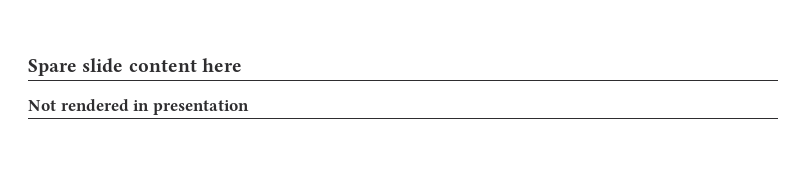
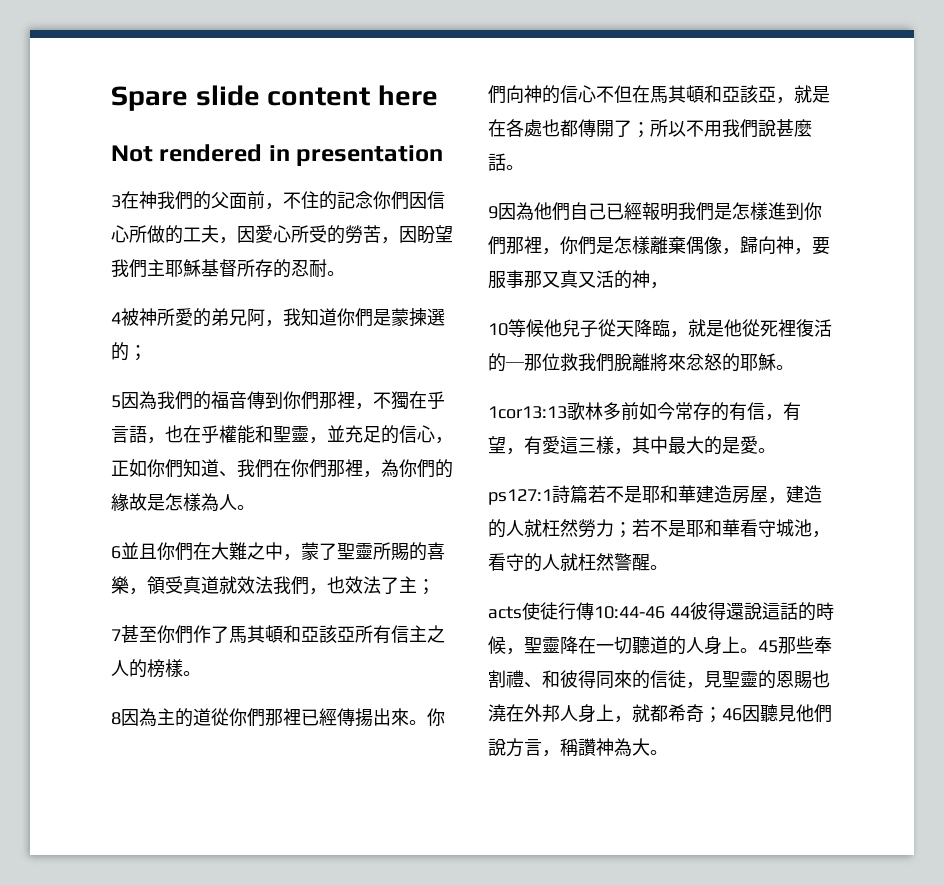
+ 3在神我們的父面前，不住的記念你們因信心所做的工夫，因愛心所受的勞苦，因盼望我們主耶穌基督所存的忍耐。
+ 4被神所愛的弟兄阿，我知道你們是蒙揀選的；
+ 5因為我們的福音傳到你們那裡，不獨在乎言語，也在乎權能和聖靈，並充足的信心，正如你們知道、我們在你們那裡，為你們的緣故是怎樣為人。
+ 6並且你們在大難之中，蒙了聖靈所賜的喜樂，領受真道就效法我們，也效法了主；
+ 7甚至你們作了馬其頓和亞該亞所有信主之人的榜樣。
+ 8因為主的道從你們那裡已經傳揚出來。你們向神的信心不但在馬其頓和亞該亞，就是在各處也都傳開了；所以不用我們說甚麼話。
+ 9因為他們自己已經報明我們是怎樣進到你們那裡，你們是怎樣離棄偶像，歸向神，要服事那又真又活的神，
+ 10等候他兒子從天降臨，就是他從死裡復活的─那位救我們脫離將來忿怒的耶穌。
+ 1cor13:13歌林多前如今常存的有信，有望，有愛這三樣，其中最大的是愛。
+ ps127:1詩篇若不是耶和華建造房屋，建造的人就枉然勞力；若不是耶和華看守城池，看守的人就枉然警醒。
+ acts使徒行傳10:44-46 44彼得還說這話的時候，聖靈降在一切聽道的人身上。45那些奉割禮、和彼得同來的信徒，見聖靈的恩賜也澆在外邦人身上，就都希奇；46因聽見他們說方言，稱讚神為大。

